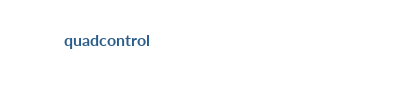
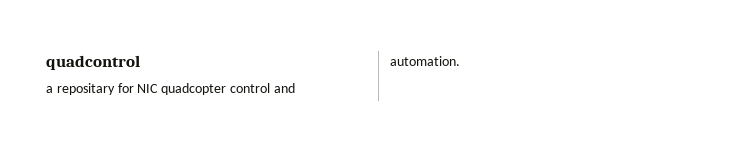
+ a repositary for NIC quadcopter control and automation.

